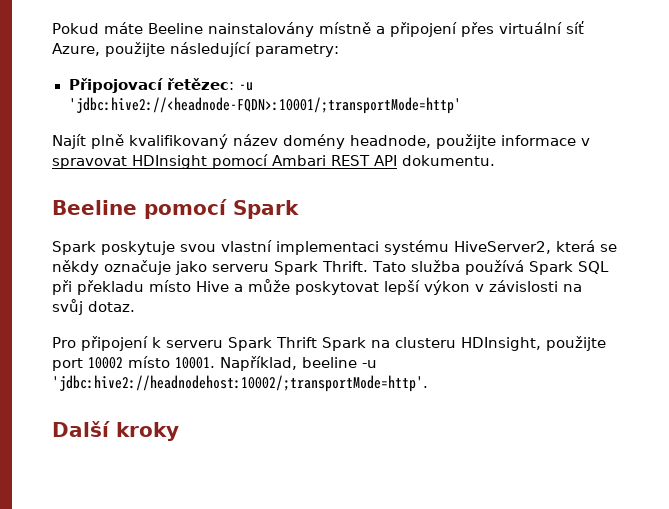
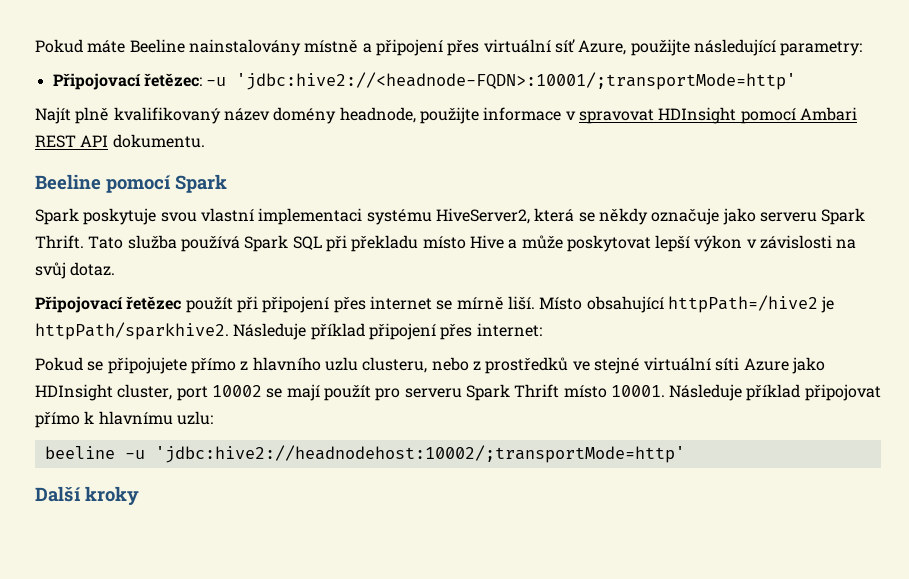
- Pro připojení k serveru Spark Thrift Spark na clusteru HDInsight, použijte port 10002 místo 10001. Například, beeline -u 'jdbc:hive2://headnodehost:10002/;transportMode=http'.
+ Připojovací řetězec použít při připojení přes internet se mírně liší. Místo obsahující httpPath=/hive2 je httpPath/sparkhive2. Následuje příklad připojení přes internet:
+ Pokud se připojujete přímo z hlavního uzlu clusteru, nebo z prostředků ve stejné virtuální síti Azure jako HDInsight cluster, port 10002 se mají použít pro serveru Spark Thrift místo 10001. Následuje příklad připojovat přímo k hlavnímu uzlu:
+ beeline -u 'jdbc:hive2://headnodehost:10002/;transportMode=http'

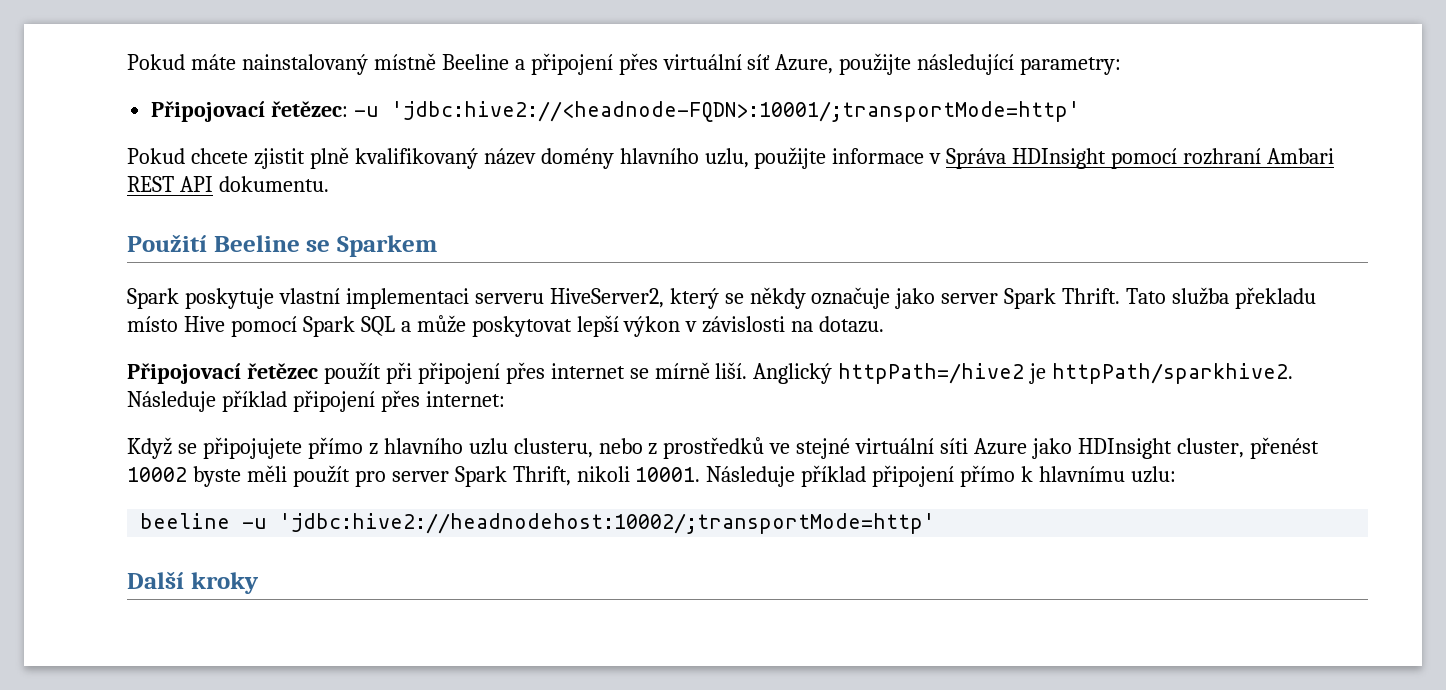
- Pokud máte Beeline nainstalovány místně a připojení přes virtuální síť Azure, použijte následující parametry:
+ Pokud máte nainstalovaný místně Beeline a připojení přes virtuální síť Azure, použijte následující parametry:
- Najít plně kvalifikovaný název domény headnode, použijte informace v spravovat HDInsight pomocí Ambari REST API dokumentu.
+ Pokud chcete zjistit plně kvalifikovaný název domény hlavního uzlu, použijte informace v Správa HDInsight pomocí rozhraní Ambari REST API dokumentu.
- Beeline pomocí Spark
+ Použití Beeline se Sparkem
- Spark poskytuje svou vlastní implementaci systému HiveServer2, která se někdy označuje jako serveru Spark Thrift.
+ Spark poskytuje vlastní implementaci serveru HiveServer2, který se někdy označuje jako server Spark Thrift.
- Tato služba používá Spark SQL při překladu místo Hive a může poskytovat lepší výkon v závislosti na svůj dotaz.
+ Tato služba překladu místo Hive pomocí Spark SQL a může poskytovat lepší výkon v závislosti na dotazu.
- Místo obsahující httpPath=/hive2 je httpPath/sparkhive2.
+ Anglický httpPath=/hive2 je httpPath/sparkhive2.
- Pokud se připojujete přímo z hlavního uzlu clusteru, nebo z prostředků ve stejné virtuální síti Azure jako HDInsight cluster, port 10002 se mají použít pro serveru Spark Thrift místo 10001.
+ Když se připojujete přímo z hlavního uzlu clusteru, nebo z prostředků ve stejné virtuální síti Azure jako HDInsight cluster, přenést 10002 byste měli použít pro server Spark Thrift, nikoli 10001.
- Následuje příklad připojovat přímo k hlavnímu uzlu:
+ Následuje příklad připojení přímo k hlavnímu uzlu:

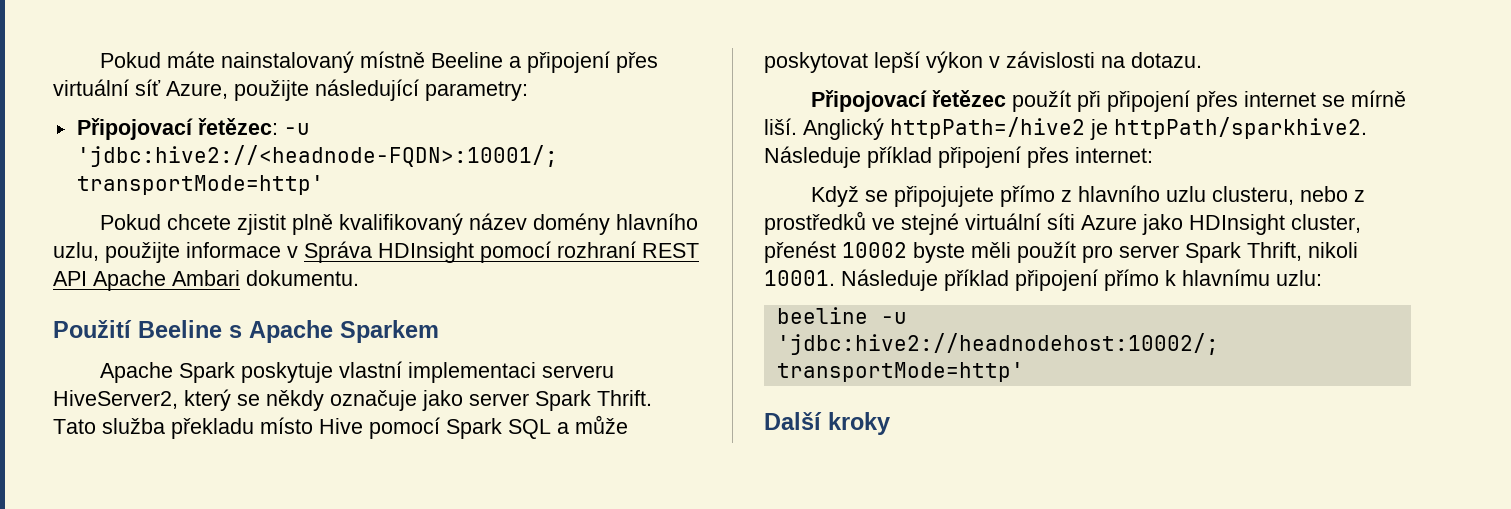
- Pokud chcete zjistit plně kvalifikovaný název domény hlavního uzlu, použijte informace v Správa HDInsight pomocí rozhraní Ambari REST API dokumentu.
+ Pokud chcete zjistit plně kvalifikovaný název domény hlavního uzlu, použijte informace v Správa HDInsight pomocí rozhraní REST API Apache Ambari dokumentu.
- Použití Beeline se Sparkem
+ Použití Beeline s Apache Sparkem
- Spark poskytuje vlastní implementaci serveru HiveServer2, který se někdy označuje jako server Spark Thrift.
+ Apache Spark poskytuje vlastní implementaci serveru HiveServer2, který se někdy označuje jako server Spark Thrift.

